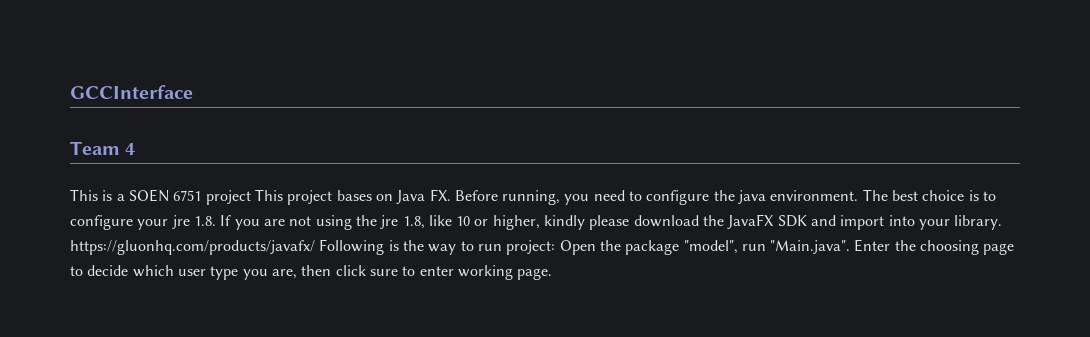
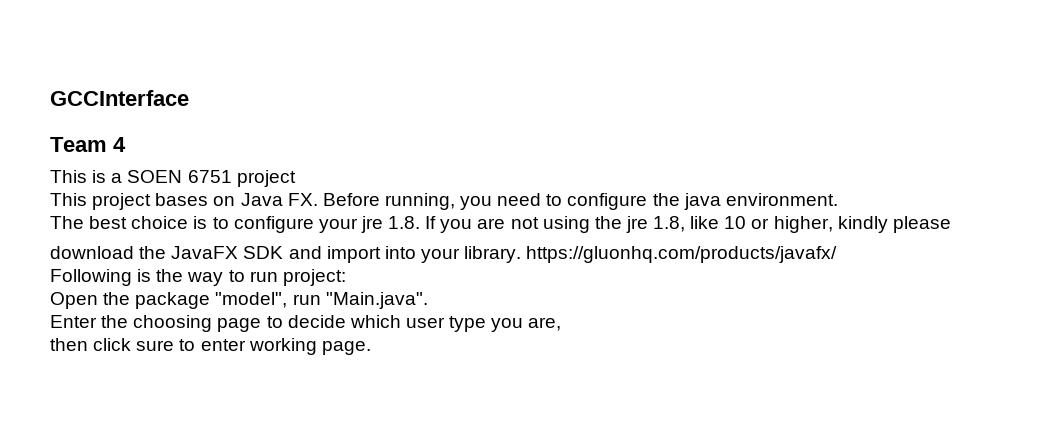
- This is a SOEN 6751 project This project bases on Java FX. Before running, you need to configure the java environment. The best choice is to configure your jre 1.8. If you are not using the jre 1.8, like 10 or higher, kindly please download the JavaFX SDK and import into your library. https://gluonhq.com/products/javafx/ Following is the way to run project: Open the package "model", run "Main.java". Enter the choosing page to decide which user type you are, then click sure to enter working page.
+ This is a SOEN 6751 project
+ This project bases on Java FX. Before running, you need to configure the java environment.
+ The best choice is to configure your jre 1.8. If you are not using the jre 1.8, like 10 or higher, kindly please
+ download the JavaFX SDK and import into your library. https://gluonhq.com/products/javafx/
+ Following is the way to run project:
+ Open the package "model", run "Main.java".
+ Enter the choosing page to decide which user type you are,
+ then click sure to enter working page.

